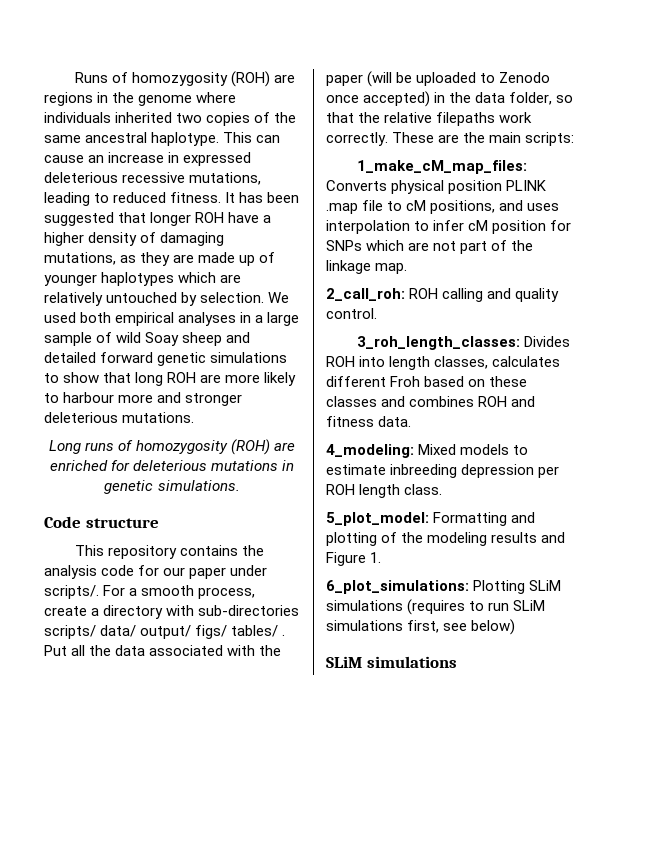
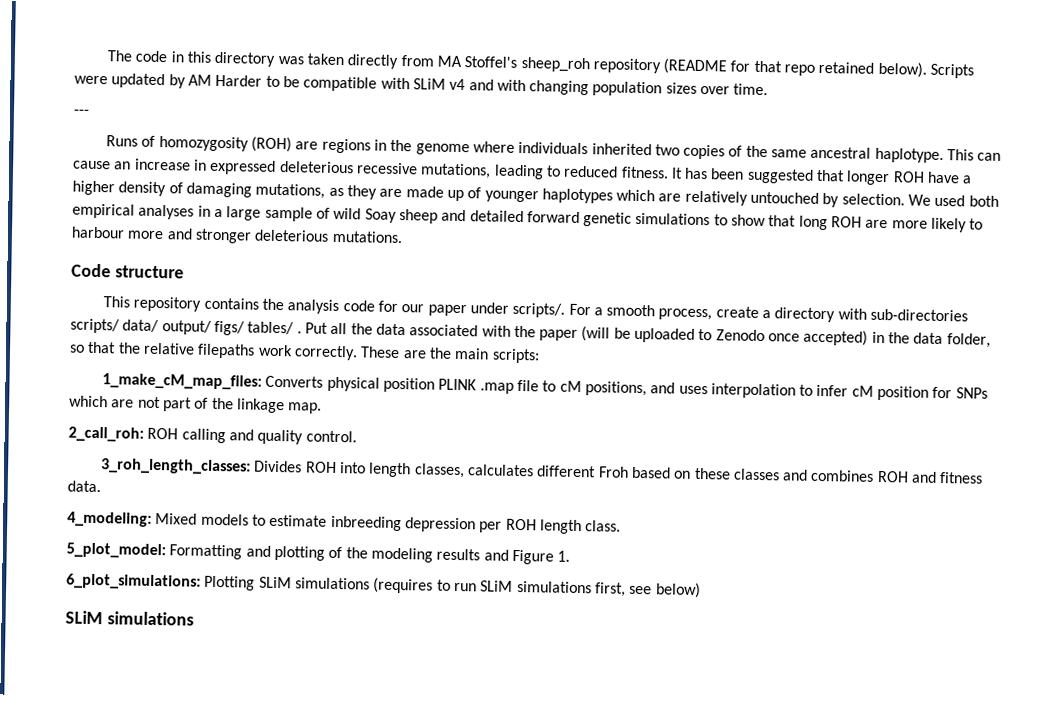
+ The code in this directory was taken directly from MA Stoffel's sheep_roh repository (README for that repo retained below). Scripts were updated by AM Harder to be compatible with SLiM v4 and with changing population sizes over time.
+ ---
- Long runs of homozygosity (ROH) are enriched for deleterious mutations in genetic simulations.

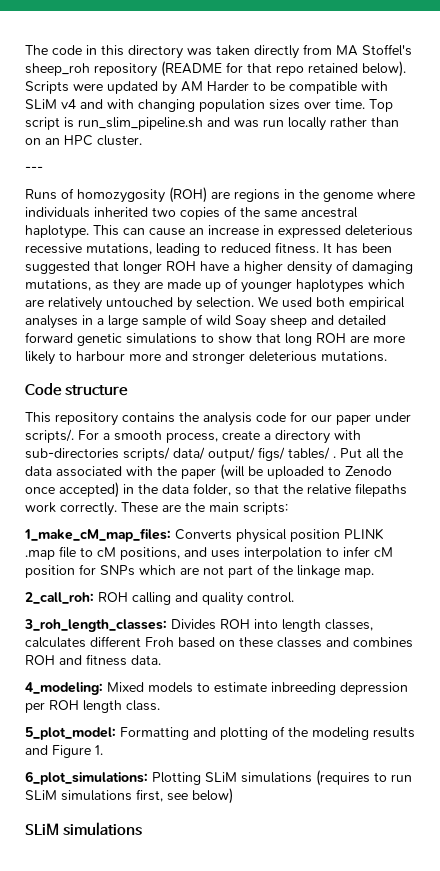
+ Top script is run_slim_pipeline.sh and was run locally rather than on an HPC cluster.

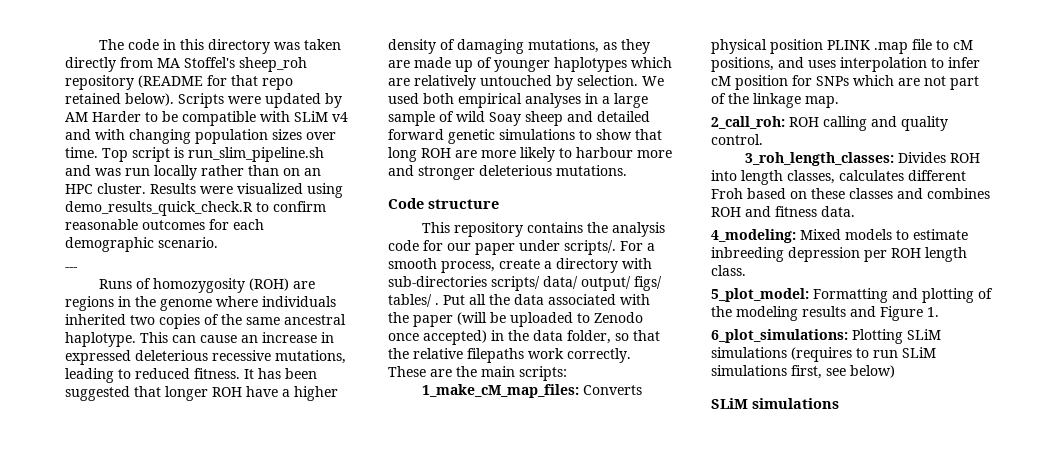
+ Results were visualized using demo_results_quick_check.R to confirm reasonable outcomes for each demographic scenario.

